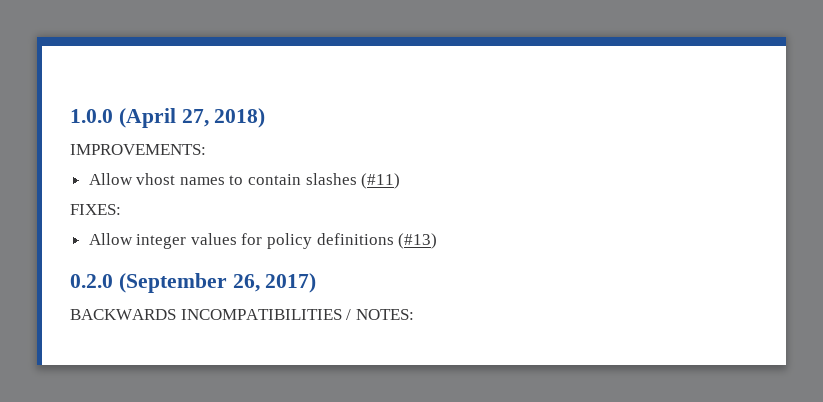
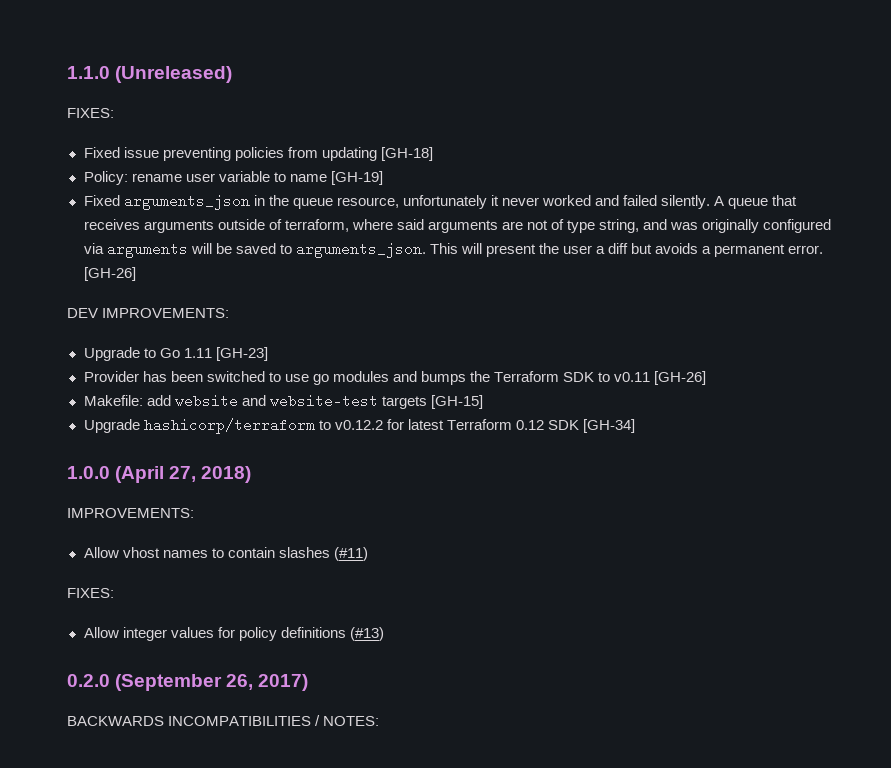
+ 1.1.0 (Unreleased)
+ FIXES:
+ Fixed issue preventing policies from updating [GH-18]
+ Policy: rename user variable to name [GH-19]
+ Fixed arguments_json in the queue resource, unfortunately it never worked and failed silently. A queue that receives arguments outside of terraform, where said arguments are not of type string, and was originally configured via arguments will be saved to arguments_json. This will present the user a diff but avoids a permanent error. [GH-26]
+ DEV IMPROVEMENTS:
+ Upgrade to Go 1.11 [GH-23]
+ Provider has been switched to use go modules and bumps the Terraform SDK to v0.11 [GH-26]
+ Makefile: add website and website-test targets [GH-15]
+ Upgrade hashicorp/terraform to v0.12.2 for latest Terraform 0.12 SDK [GH-34]

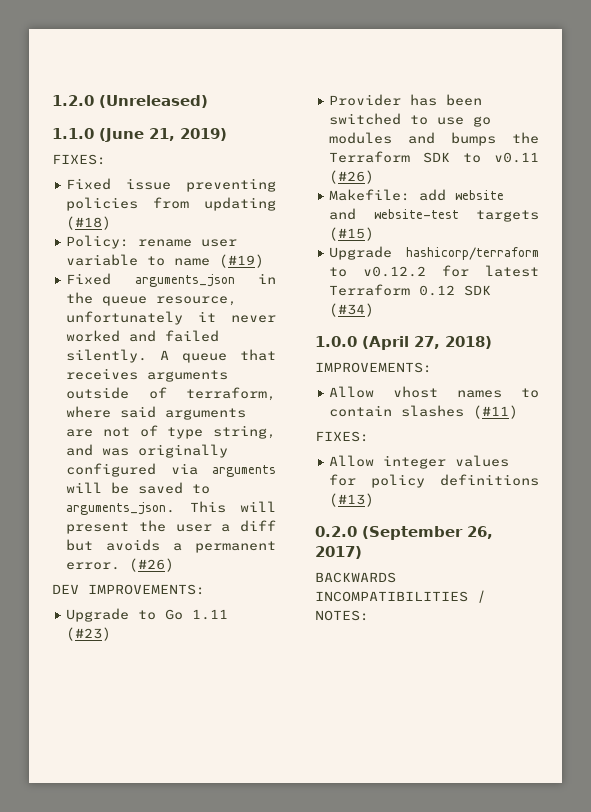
- 1.1.0 (Unreleased)
+ 1.2.0 (Unreleased)
+ 1.1.0 (June 21, 2019)
- Fixed issue preventing policies from updating [GH-18]
+ Fixed issue preventing policies from updating (#18)
- Policy: rename user variable to name [GH-19]
+ Policy: rename user variable to name (#19)
- This will present the user a diff but avoids a permanent error. [GH-26]
+ This will present the user a diff but avoids a permanent error. (#26)
- Upgrade to Go 1.11 [GH-23]
+ Upgrade to Go 1.11 (#23)
- Provider has been switched to use go modules and bumps the Terraform SDK to v0.11 [GH-26]
+ Provider has been switched to use go modules and bumps the Terraform SDK to v0.11 (#26)
- Makefile: add website and website-test targets [GH-15]
+ Makefile: add website and website-test targets (#15)
- Upgrade hashicorp/terraform to v0.12.2 for latest Terraform 0.12 SDK [GH-34]
+ Upgrade hashicorp/terraform to v0.12.2 for latest Terraform 0.12 SDK (#34)

